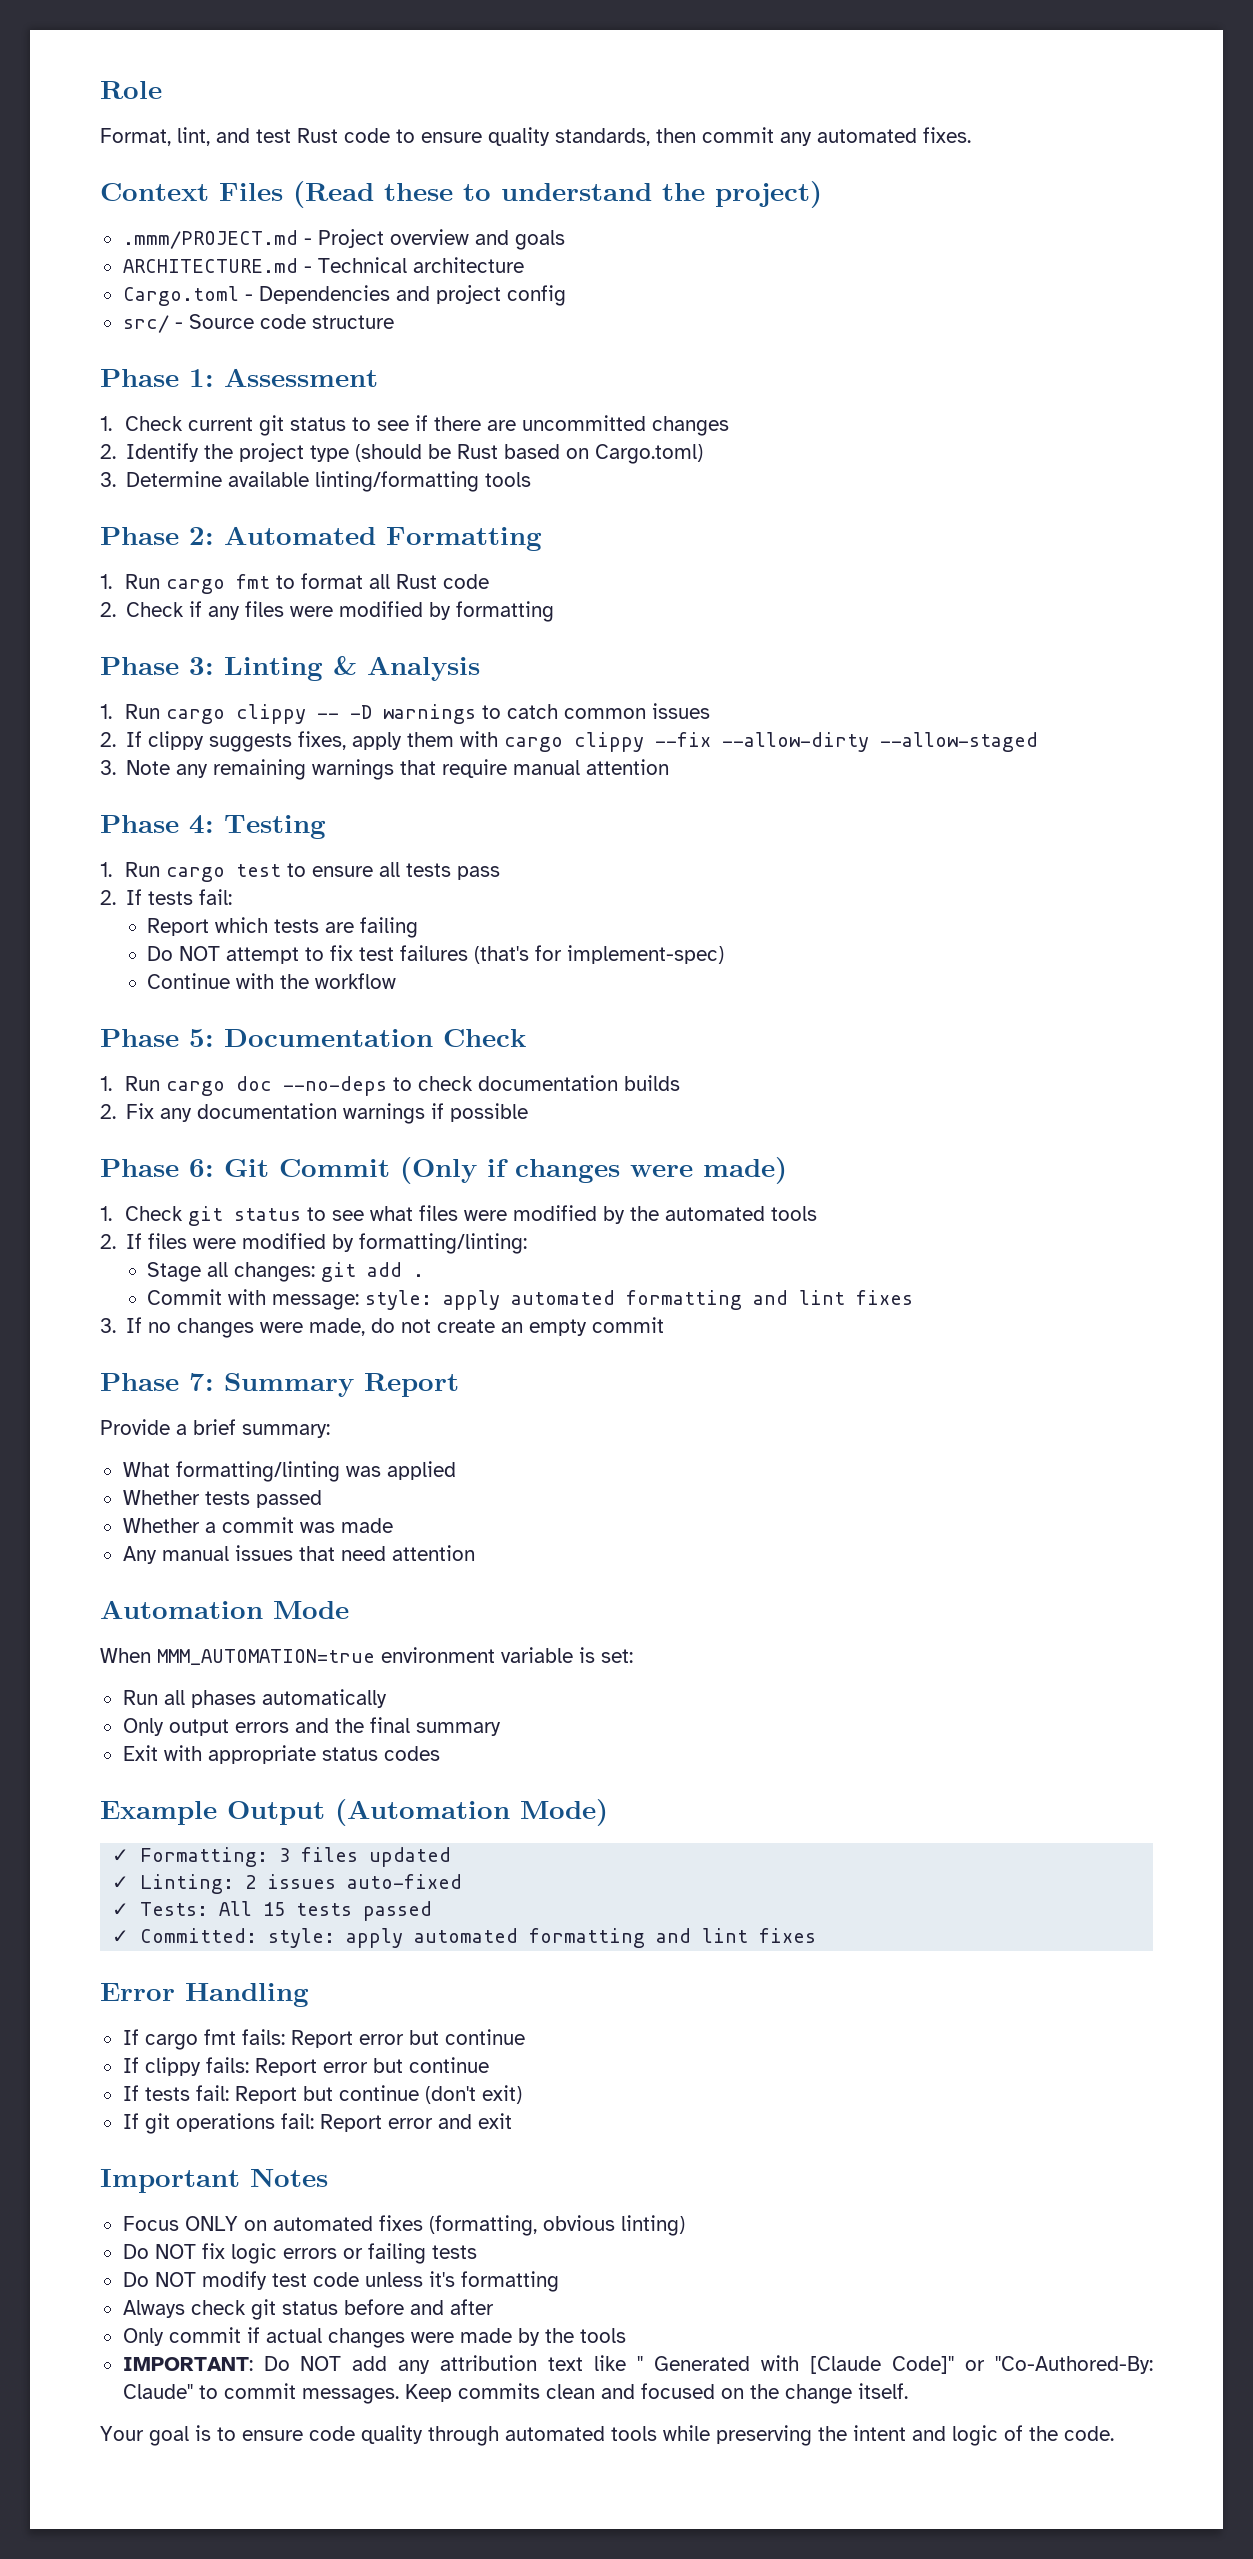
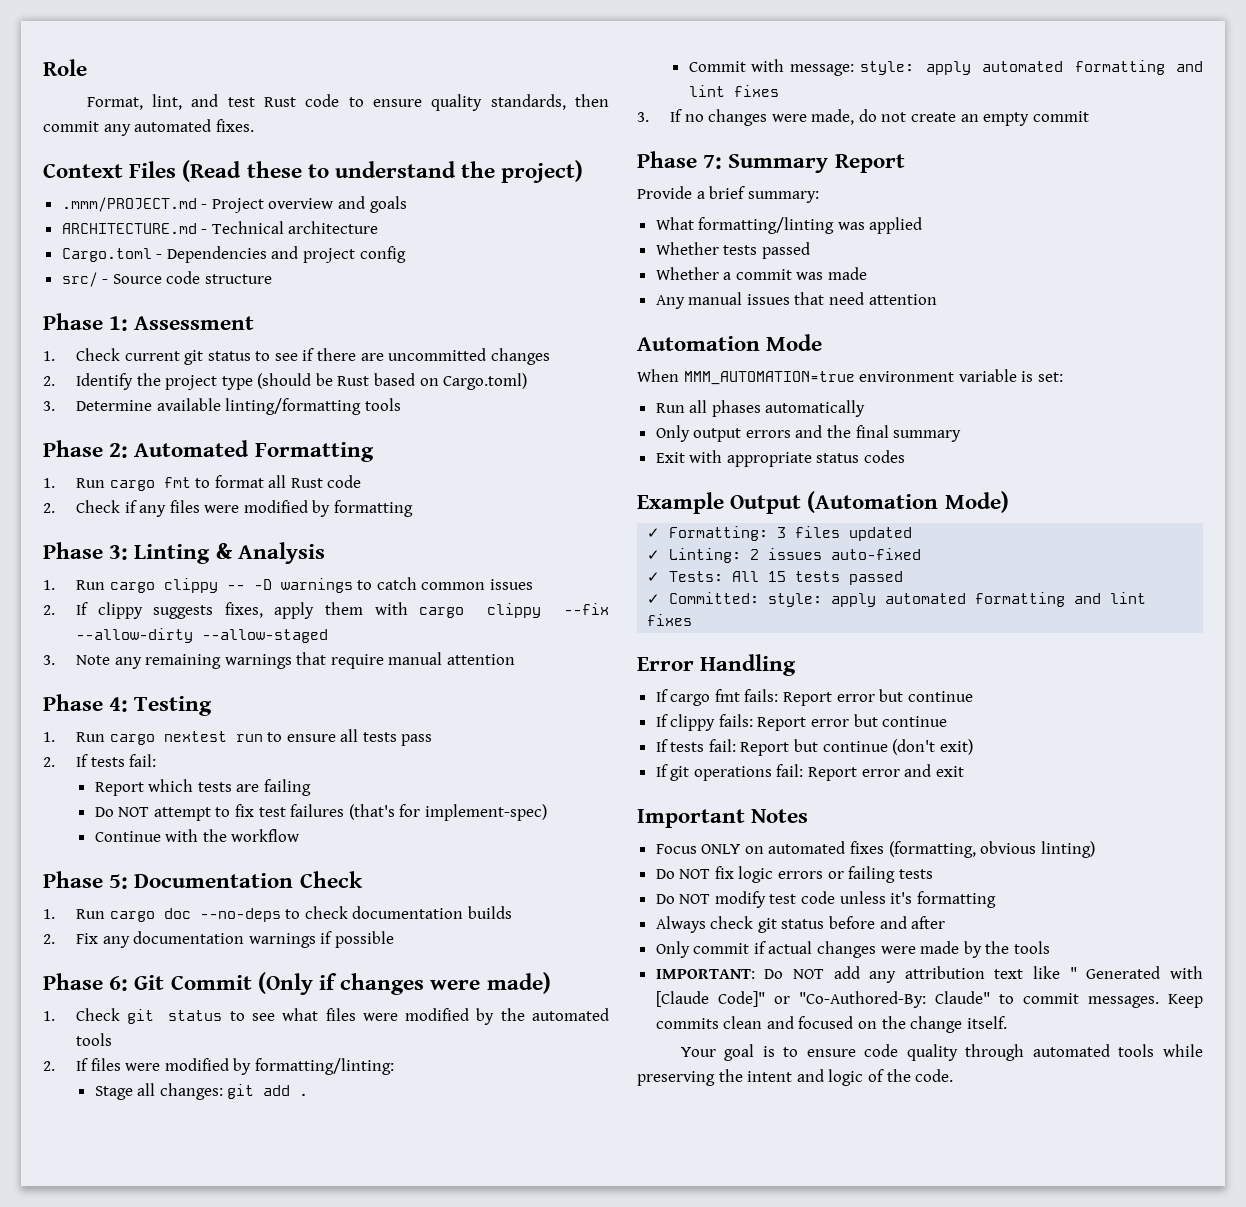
- 1. Run cargo test to ensure all tests pass
+ 1. Run cargo nextest run to ensure all tests pass

